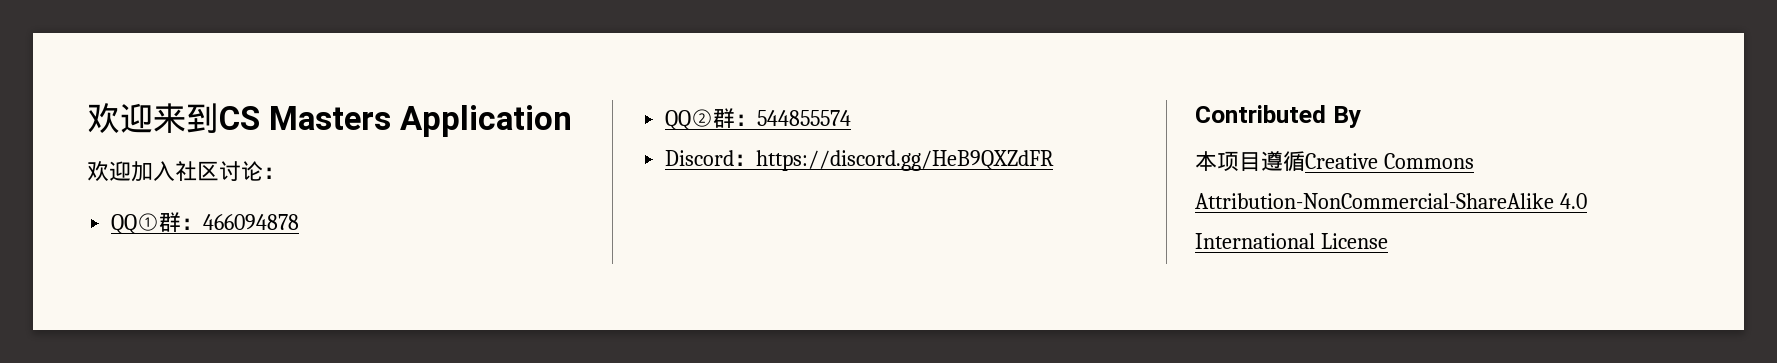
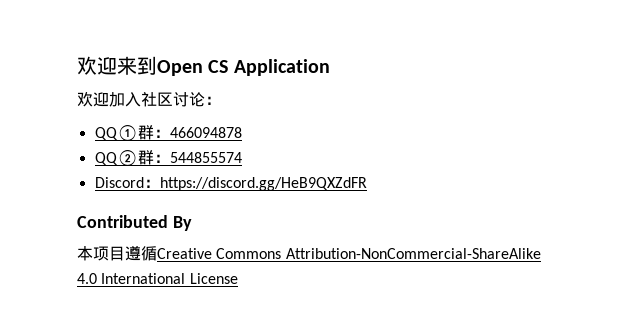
- 欢迎来到CS Masters Application
+ 欢迎来到Open CS Application

